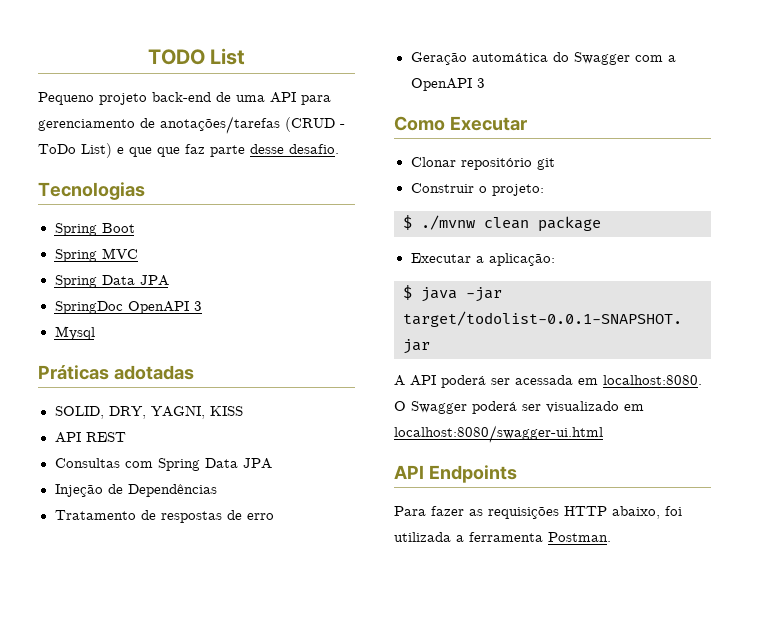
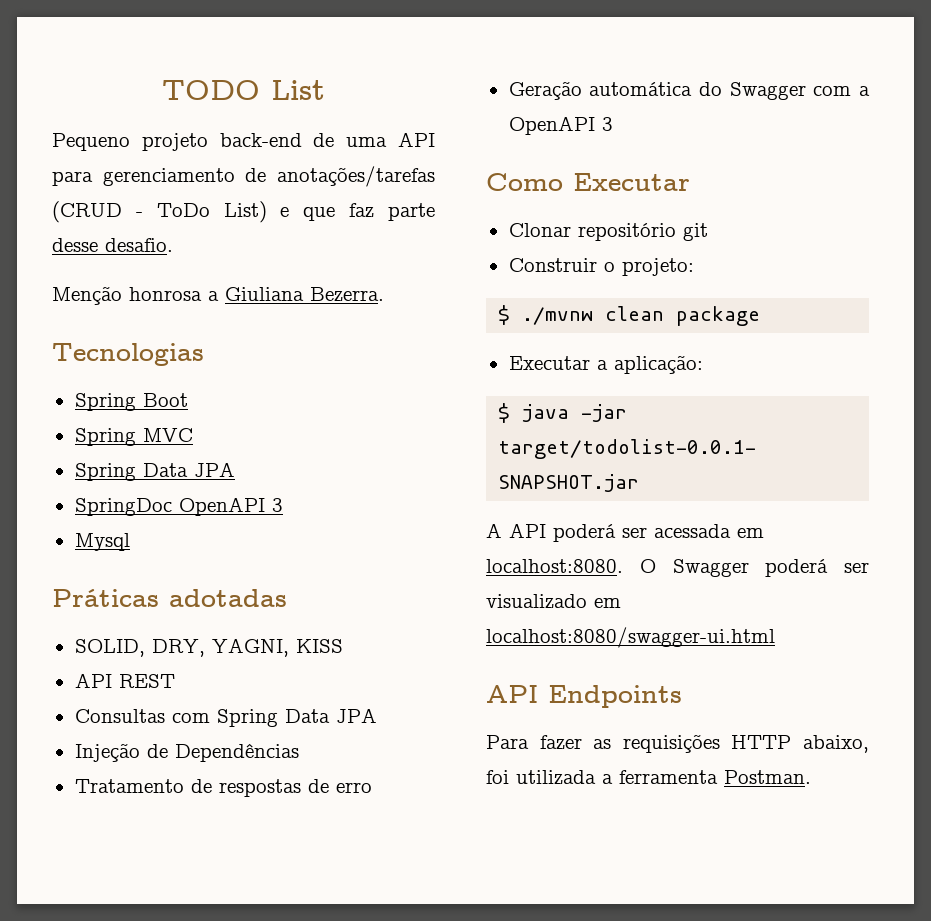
- Pequeno projeto back-end de uma API para gerenciamento de anotações/tarefas (CRUD - ToDo List) e que que faz parte desse desafio.
+ Pequeno projeto back-end de uma API para gerenciamento de anotações/tarefas (CRUD - ToDo List) e que faz parte desse desafio.
+ Menção honrosa a Giuliana Bezerra.

